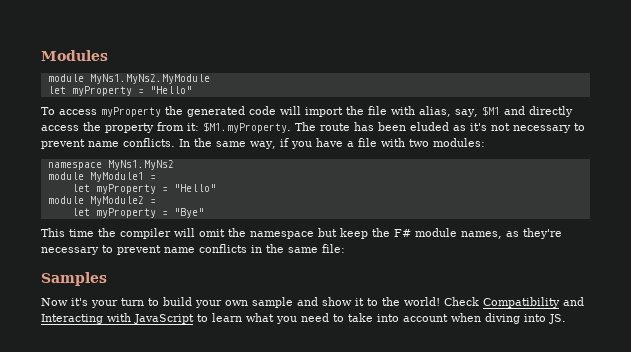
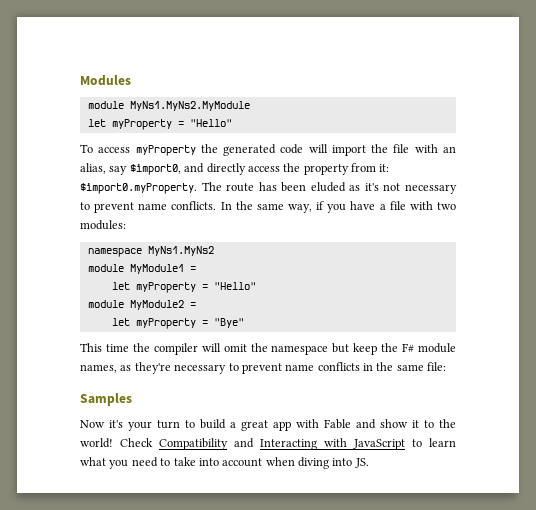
- To access myProperty the generated code will import the file with alias, say, $M1 and directly access the property from it: $M1.myProperty. The route has been eluded as it's not necessary to prevent name conflicts.
+ To access myProperty the generated code will import the file with an alias, say $import0, and directly access the property from it: $import0.myProperty. The route has been eluded as it's not necessary to prevent name conflicts.
- Now it's your turn to build your own sample and show it to the world!
+ Now it's your turn to build a great app with Fable and show it to the world!

